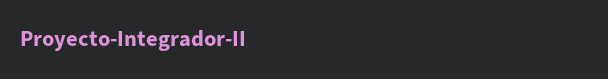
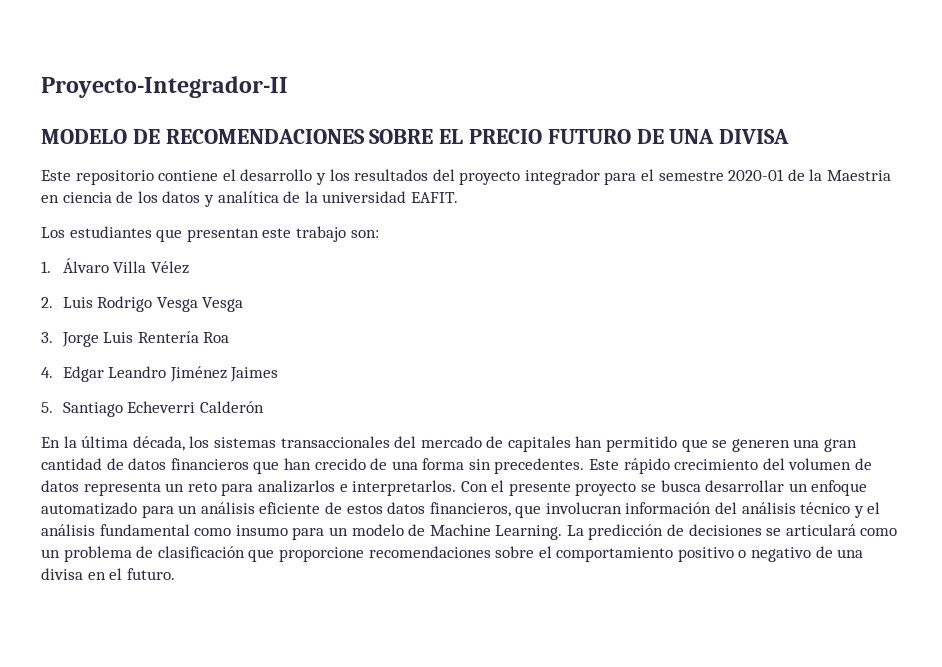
+ MODELO DE RECOMENDACIONES SOBRE EL PRECIO FUTURO DE UNA DIVISA
+ Este repositorio contiene el desarrollo y los resultados del proyecto integrador para el semestre 2020-01 de la Maestria en ciencia de los datos y analítica de la universidad EAFIT.
+ Los estudiantes que presentan este trabajo son:
+ 1. Álvaro Villa Vélez
+ 2. Luis Rodrigo Vesga Vesga
+ 3. Jorge Luis Rentería Roa
+ 4. Edgar Leandro Jiménez Jaimes
+ 5. Santiago Echeverri Calderón
+ En la última década, los sistemas transaccionales del mercado de capitales han permitido que se generen una gran cantidad de datos financieros que han crecido de una forma sin precedentes. Este rápido crecimiento del volumen de datos representa un reto para analizarlos e interpretarlos. Con el presente proyecto se busca desarrollar un enfoque automatizado para un análisis eficiente de estos datos financieros, que involucran información del análisis técnico y el análisis fundamental como insumo para un modelo de Machine Learning. La predicción de decisiones se articulará como un problema de clasificación que proporcione recomendaciones sobre el comportamiento positivo o negativo de una divisa en el futuro.

